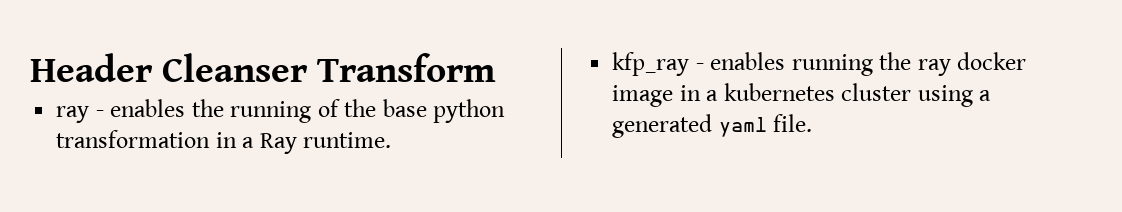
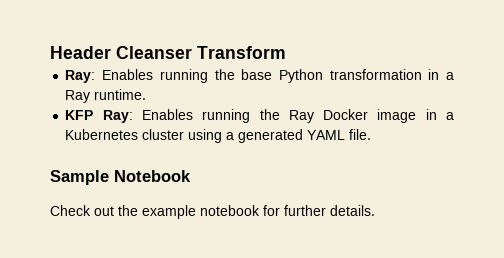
- ray - enables the running of the base python transformation in a Ray runtime.
+ Ray: Enables running the base Python transformation in a Ray runtime.
- kfp_ray - enables running the ray docker image in a kubernetes cluster using a generated yaml file.
+ KFP Ray: Enables running the Ray Docker image in a Kubernetes cluster using a generated YAML file.
+ Sample Notebook
+ Check out the example notebook for further details.

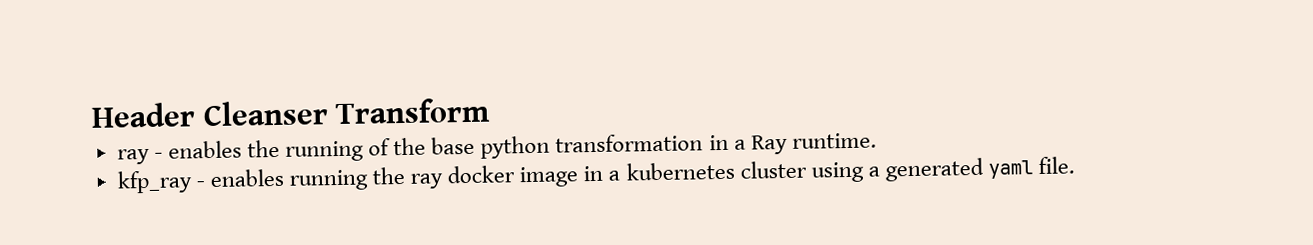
- Ray: Enables running the base Python transformation in a Ray runtime.
+ ray - enables the running of the base python transformation in a Ray runtime.
- KFP Ray: Enables running the Ray Docker image in a Kubernetes cluster using a generated YAML file.
+ kfp_ray - enables running the ray docker image in a kubernetes cluster using a generated yaml file.
- Sample Notebook
- Check out the example notebook for further details.

